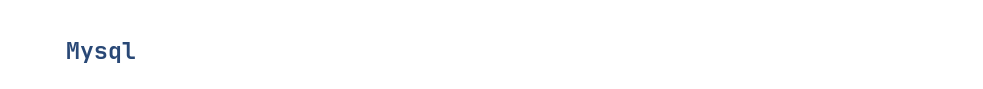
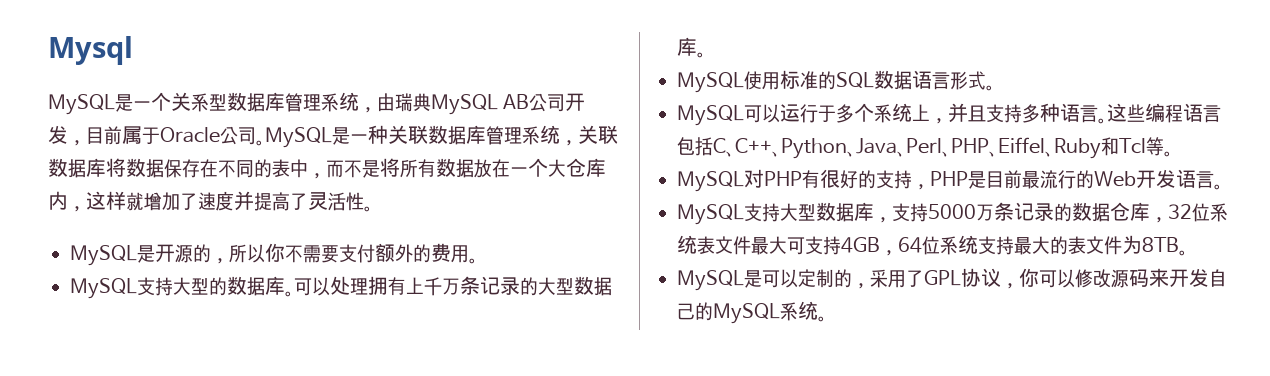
+ MySQL是一个关系型数据库管理系统，由瑞典MySQL AB公司开发，目前属于Oracle公司。MySQL是一种关联数据库管理系统，关联数据库将数据保存在不同的表中，而不是将所有数据放在一个大仓库内，这样就增加了速度并提高了灵活性。
+ MySQL是开源的，所以你不需要支付额外的费用。
+ MySQL支持大型的数据库。可以处理拥有上千万条记录的大型数据库。
+ MySQL使用标准的SQL数据语言形式。
+ MySQL可以运行于多个系统上，并且支持多种语言。这些编程语言包括C、C++、Python、Java、Perl、PHP、Eiffel、Ruby和Tcl等。
+ MySQL对PHP有很好的支持，PHP是目前最流行的Web开发语言。
+ MySQL支持大型数据库，支持5000万条记录的数据仓库，32位系统表文件最大可支持4GB，64位系统支持最大的表文件为8TB。
+ MySQL是可以定制的，采用了GPL协议，你可以修改源码来开发自己的MySQL系统。

